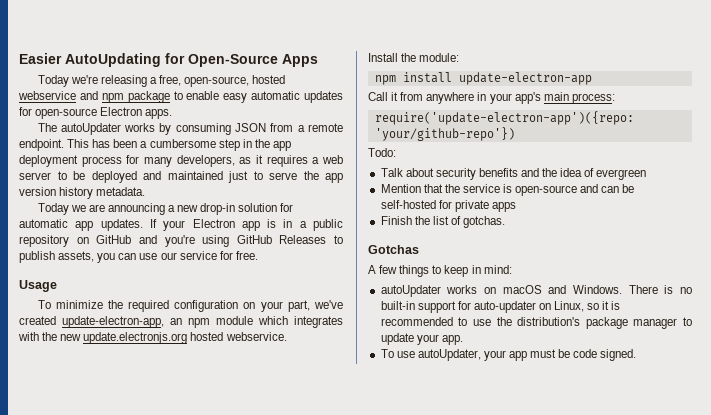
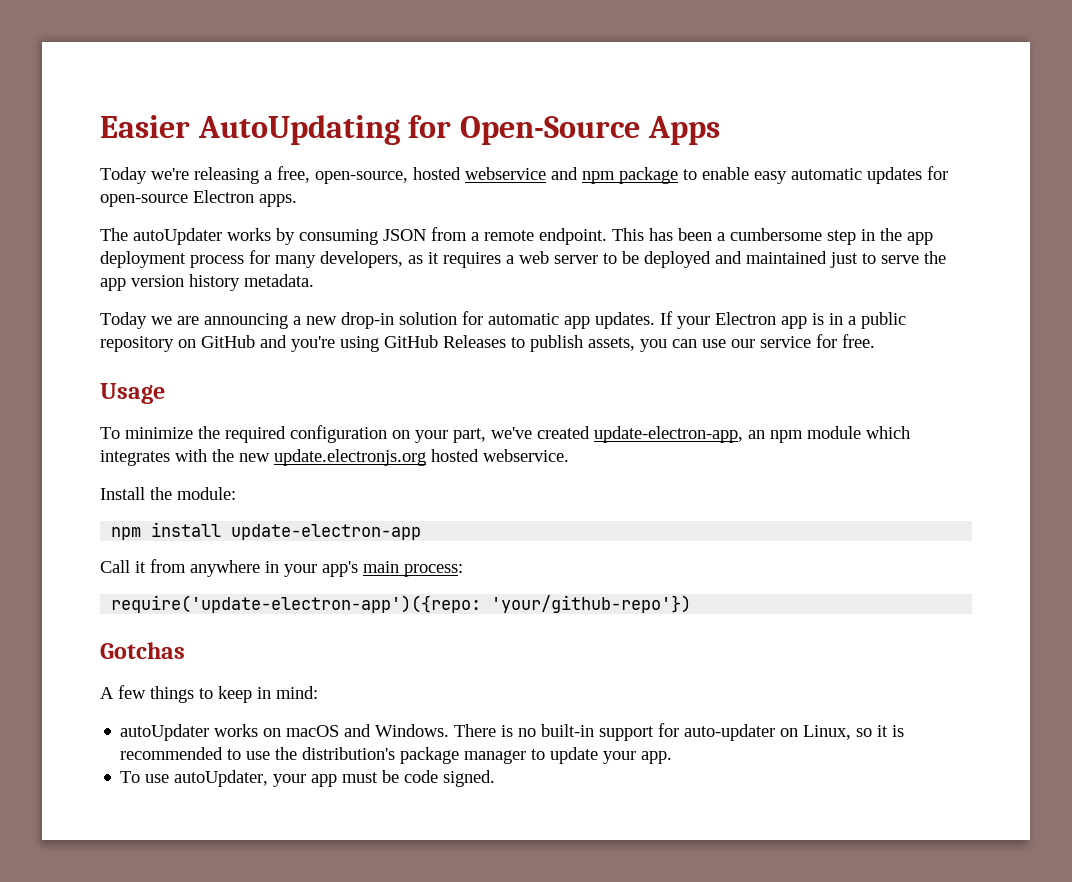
- Todo:
- Talk about security benefits and the idea of evergreen
- Mention that the service is open-source and can be self-hosted for private apps
- Finish the list of gotchas.

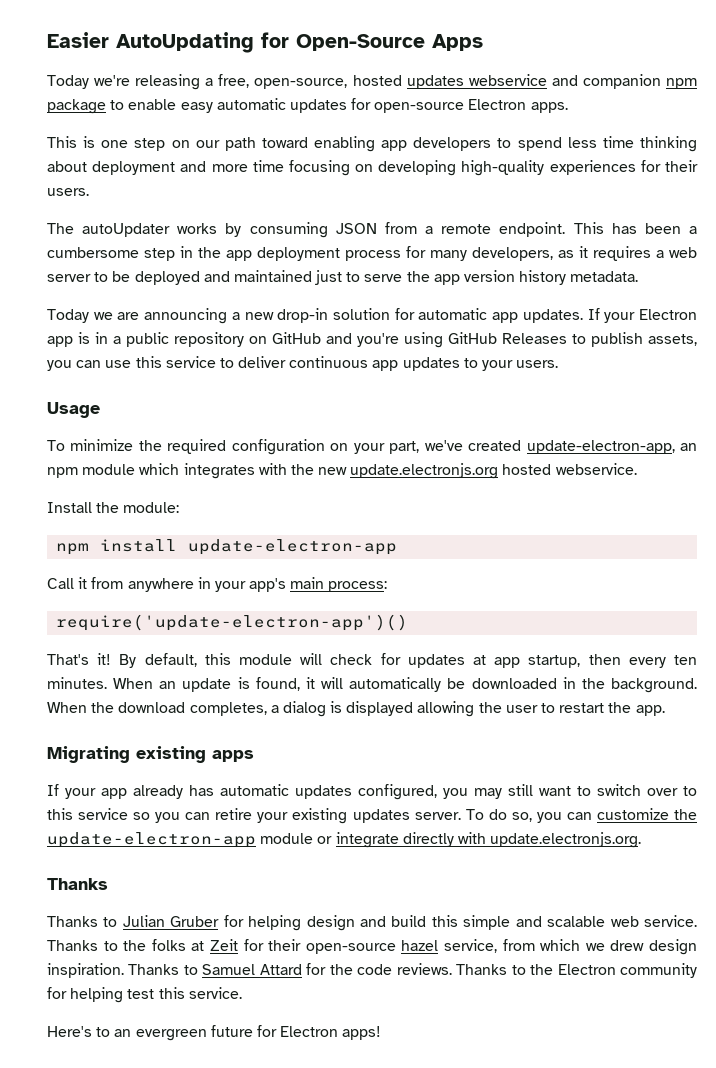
- Today we're releasing a free, open-source, hosted webservice and npm package to enable easy automatic updates for open-source Electron apps.
+ Today we're releasing a free, open-source, hosted updates webservice and companion npm package to enable easy automatic updates for open-source Electron apps.
+ This is one step on our path toward enabling app developers to spend less time thinking about deployment and more time focusing on developing high-quality experiences for their users.
- If your Electron app is in a public repository on GitHub and you're using GitHub Releases to publish assets, you can use our service for free.
+ If your Electron app is in a public repository on GitHub and you're using GitHub Releases to publish assets, you can use this service to deliver continuous app updates to your users.
- require('update-electron-app')({repo: 'your/github-repo'})
- Gotchas
- A few things to keep in mind:
- autoUpdater works on macOS and Windows. There is no built-in support for auto-updater on Linux, so it is recommended to use the distribution's package manager to update your app.
- To use autoUpdater, your app must be code signed.
+ require('update-electron-app')()
+ That's it! By default, this module will check for updates at app startup, then every ten minutes. When an update is found, it will automatically be downloaded in the background. When the download completes, a dialog is displayed allowing the user to restart the app.
+ Migrating existing apps
+ If your app already has automatic updates configured, you may still want to switch over to this service so you can retire your existing updates server. To do so, you can customize the update-electron-app module or integrate directly with update.electronjs.org.
+ Thanks
+ Thanks to Julian Gruber for helping design and build this simple and scalable web service. Thanks to the folks at Zeit for their open-source hazel service, from which we drew design inspiration. Thanks to Samuel Attard for the code reviews. Thanks to the Electron community for helping test this service.
+ Here's to an evergreen future for Electron apps!

